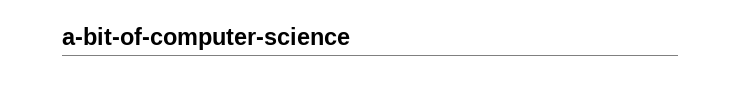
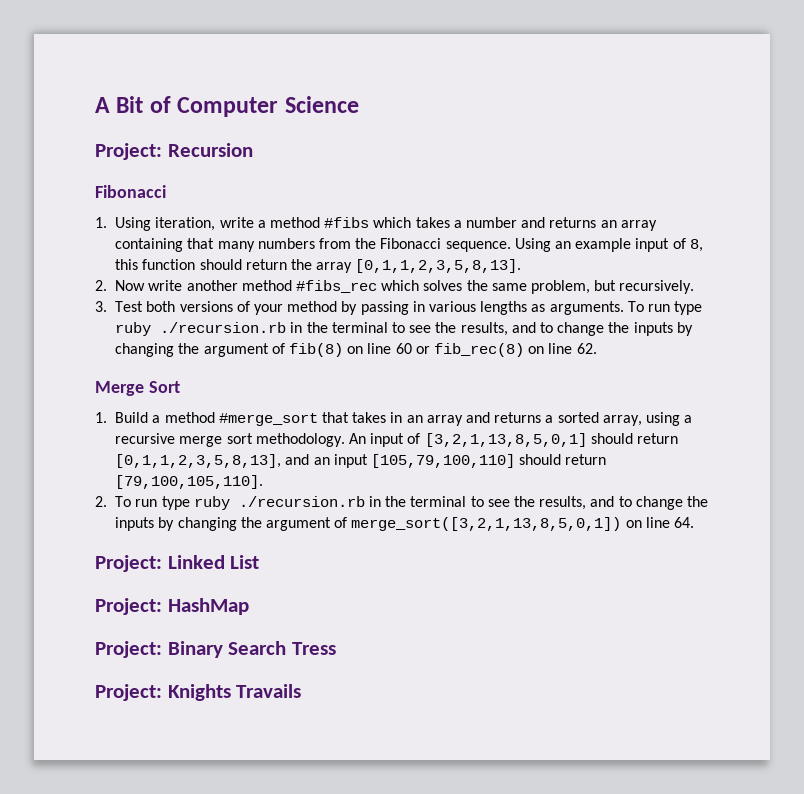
- a-bit-of-computer-science
+ A Bit of Computer Science
+ Project: Recursion
+ Fibonacci
+ 1. Using iteration, write a method #fibs which takes a number and returns an array containing that many numbers from the Fibonacci sequence. Using an example input of 8, this function should return the array [0,1,1,2,3,5,8,13].
+ 2. Now write another method #fibs_rec which solves the same problem, but recursively.
+ 3. Test both versions of your method by passing in various lengths as arguments. To run type ruby ./recursion.rb in the terminal to see the results, and to change the inputs by changing the argument of fib(8) on line 60 or fib_rec(8) on line 62.
+ Merge Sort
+ 1. Build a method #merge_sort that takes in an array and returns a sorted array, using a recursive merge sort methodology. An input of [3,2,1,13,8,5,0,1] should return [0,1,1,2,3,5,8,13], and an input [105,79,100,110] should return [79,100,105,110].
+ 2. To run type ruby ./recursion.rb in the terminal to see the results, and to change the inputs by changing the argument of merge_sort([3,2,1,13,8,5,0,1]) on line 64.
+ Project: Linked List
+ Project: HashMap
+ Project: Binary Search Tress
+ Project: Knights Travails

